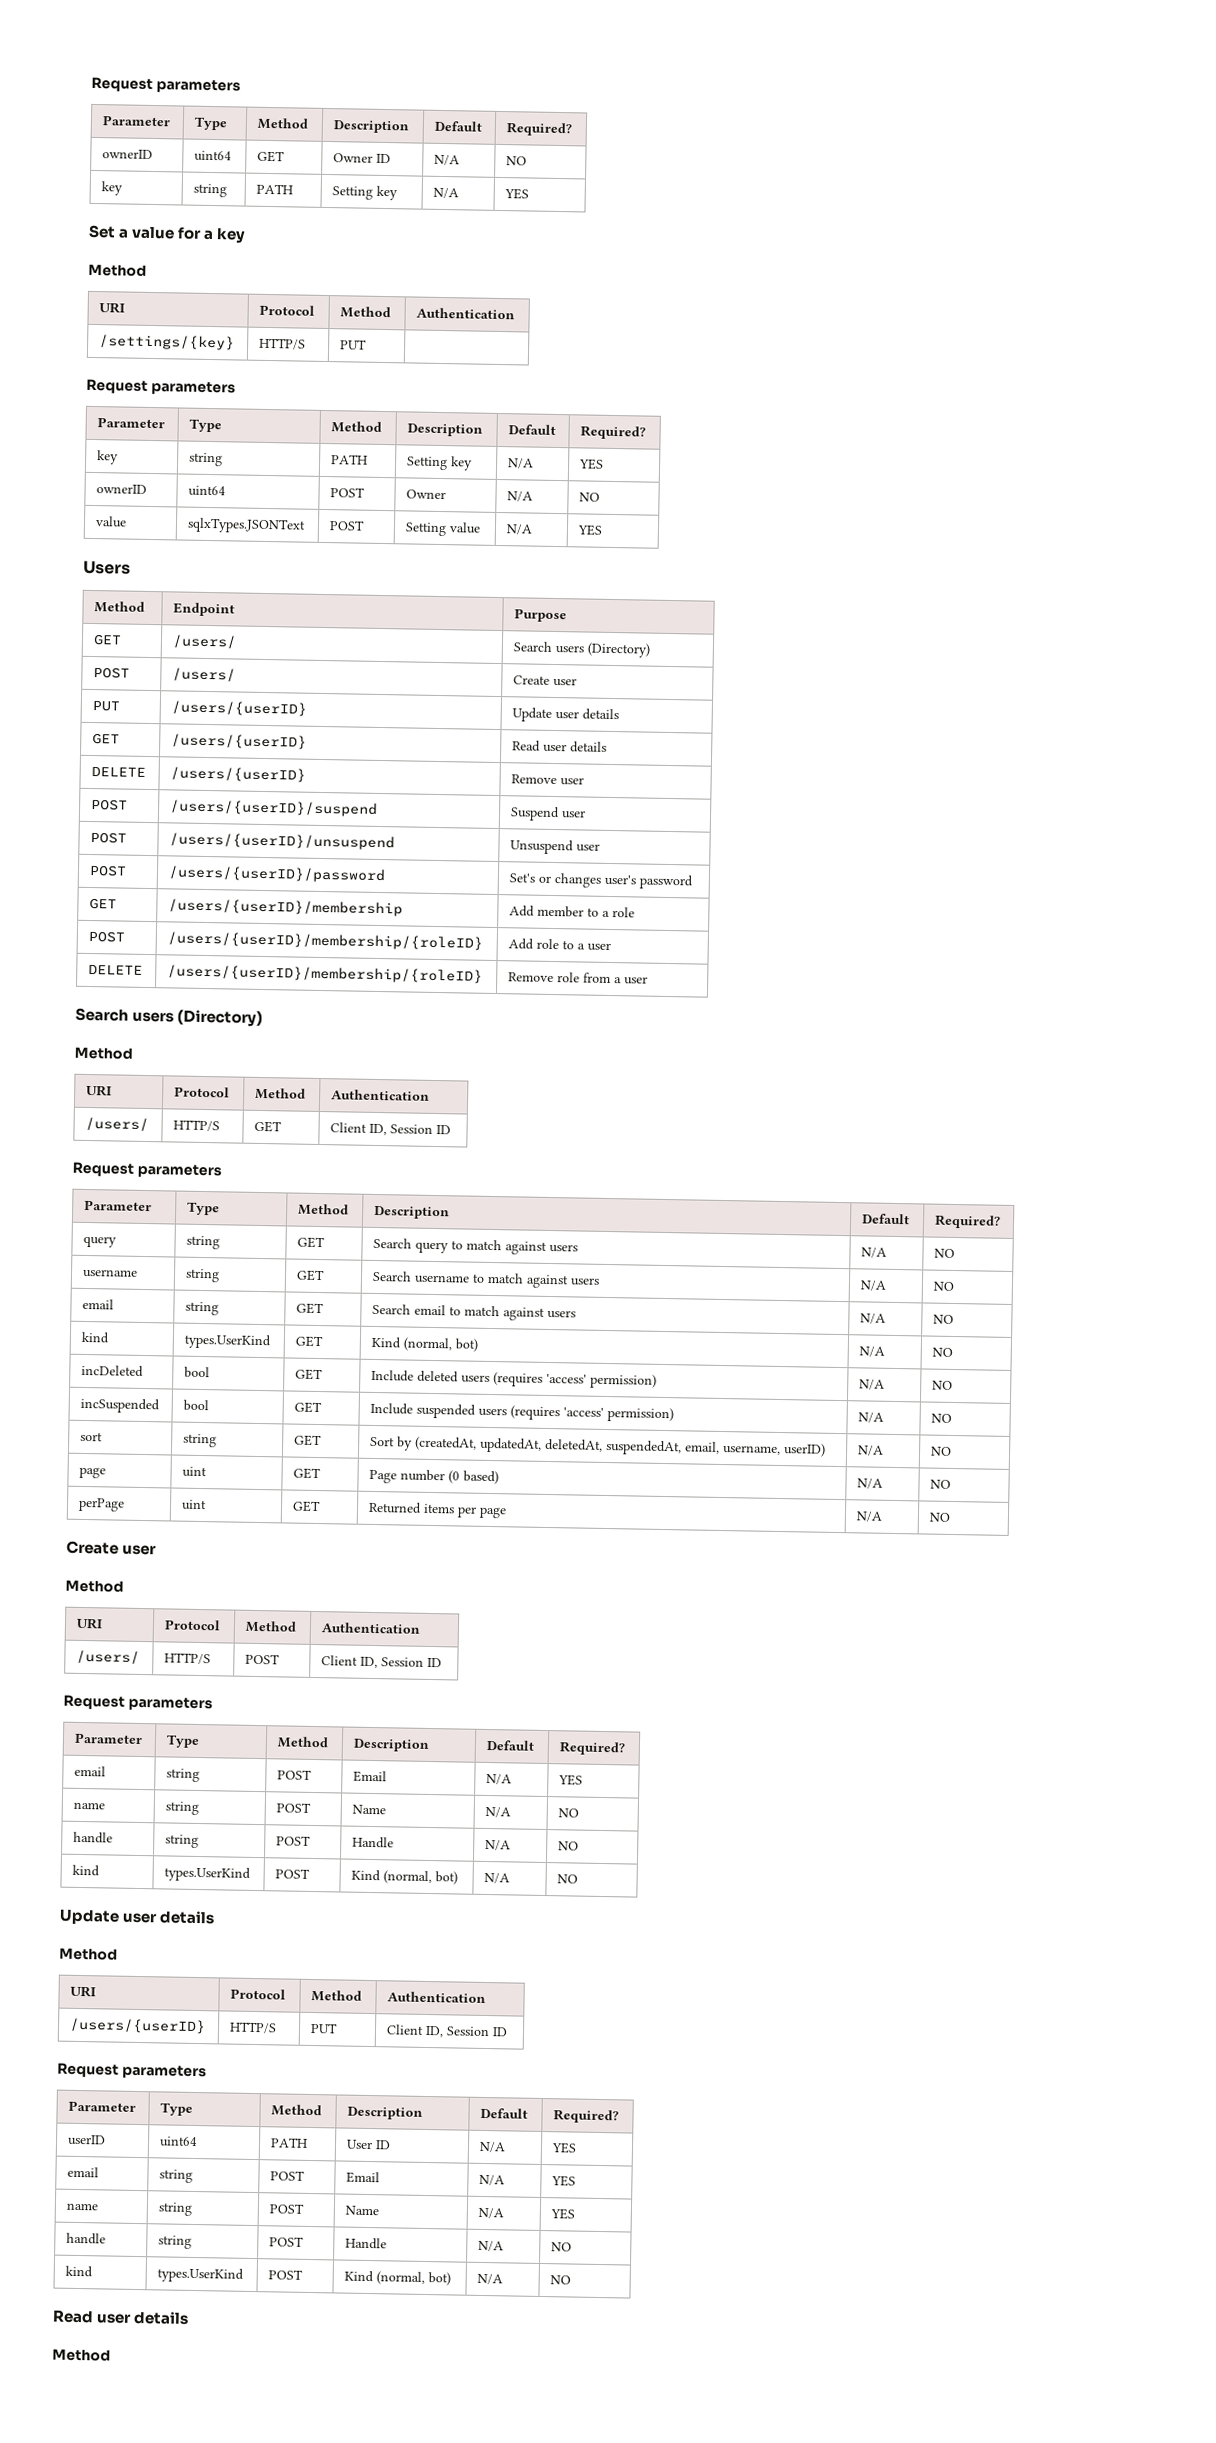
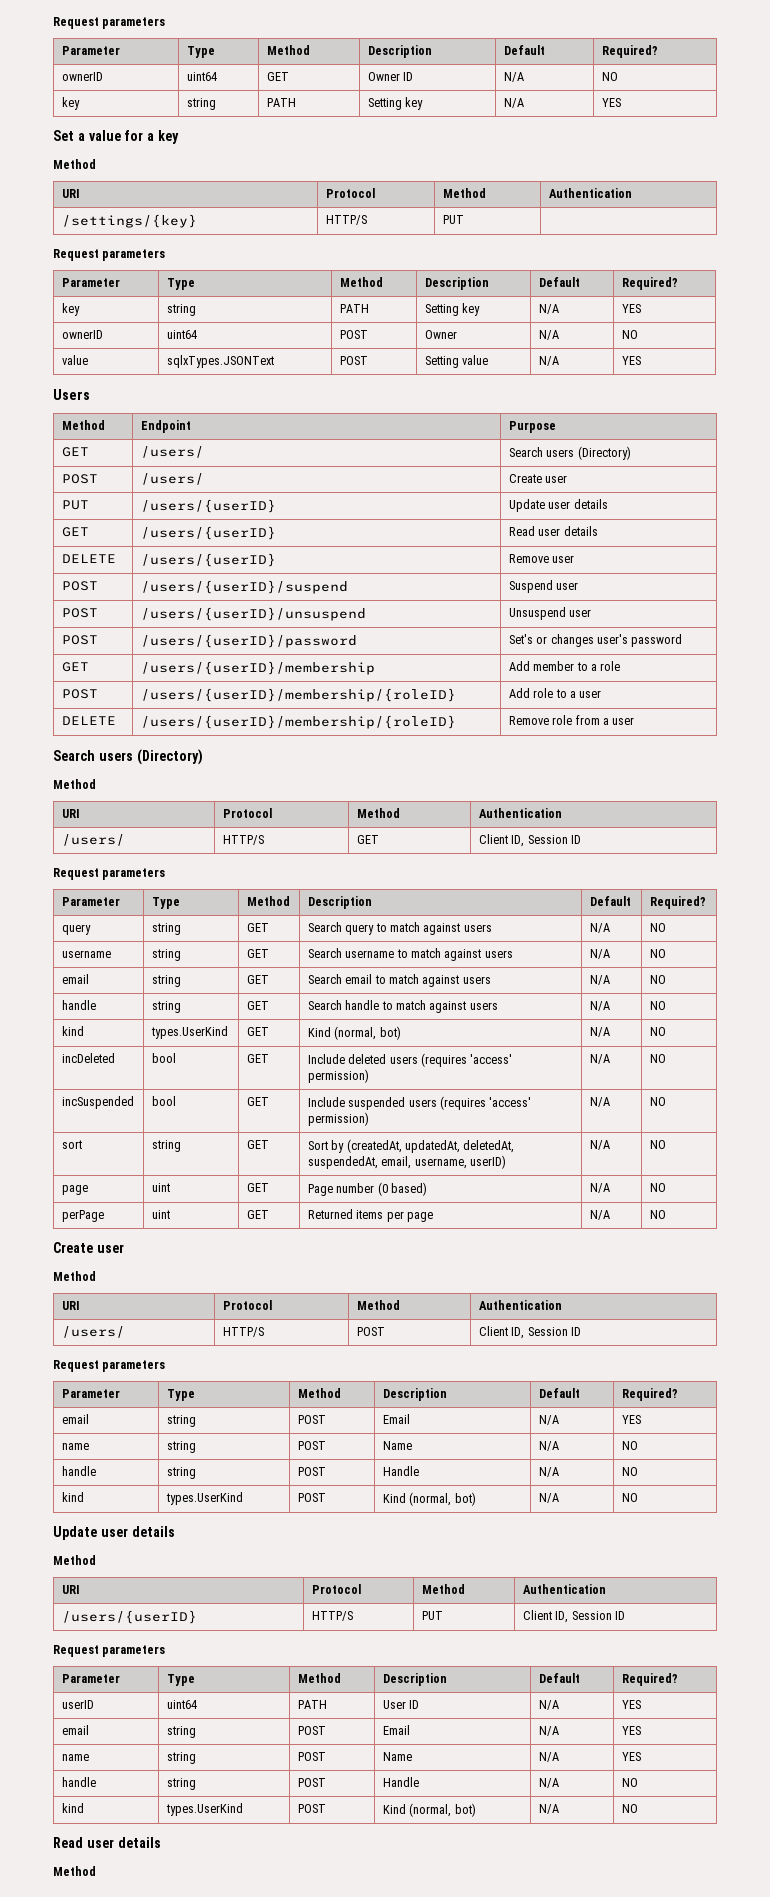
+ handle | string | GET | Search handle to match against users | N/A | NO

